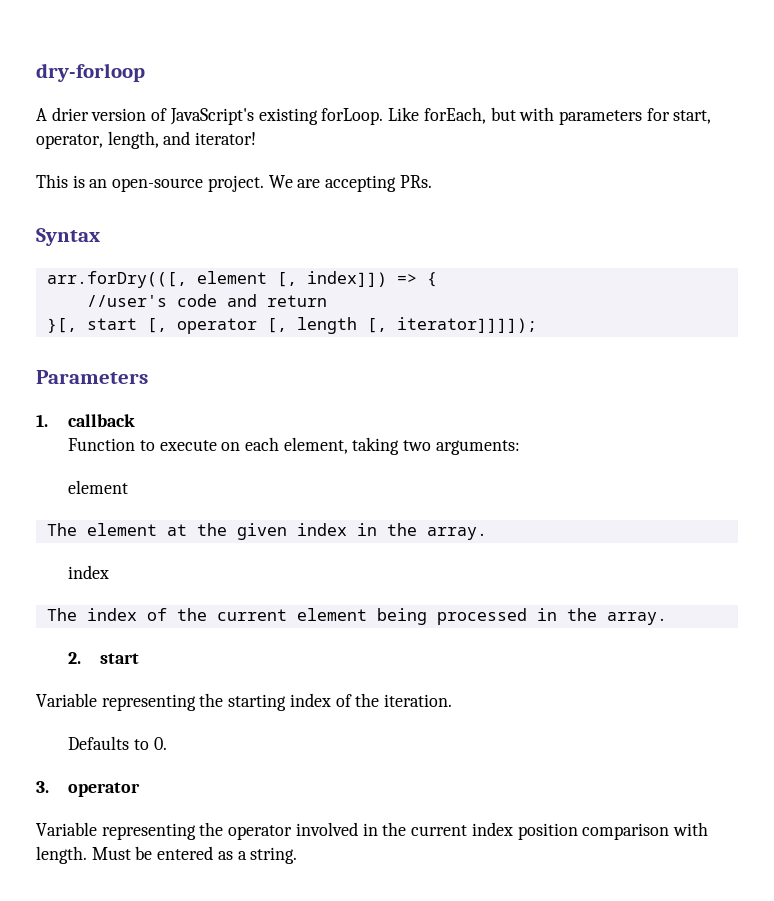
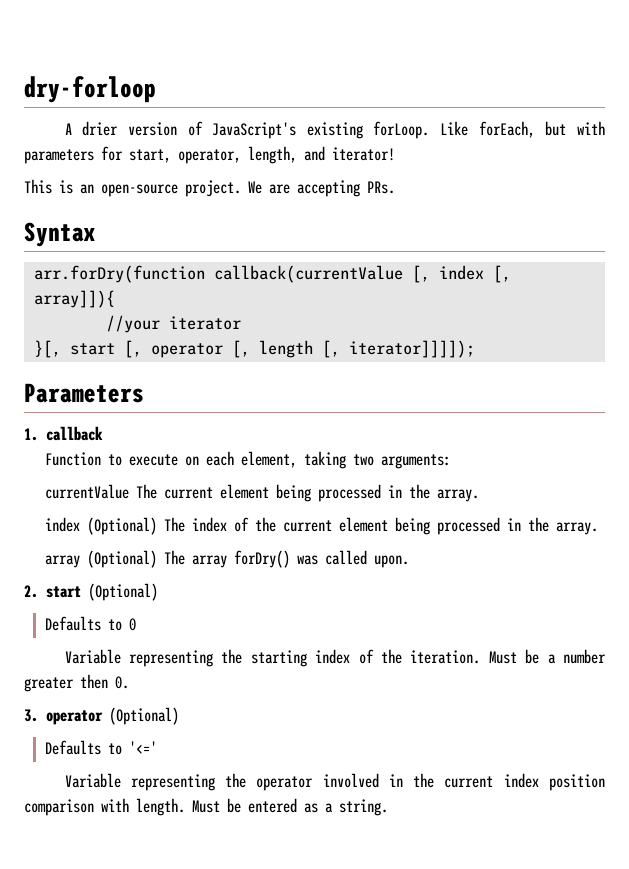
- arr.forDry(([, element [, index]]) => {
- //user's code and return
+ arr.forDry(function callback(currentValue [, index [, array]]){
+ //your iterator
  Function to execute on each element, taking two arguments:
- element
- The element at the given index in the array.
- index
- The index of the current element being processed in the array.
+ currentValue The current element being processed in the array.
+ index (Optional) The index of the current element being processed in the array.
- 2. start
+ array (Optional) The array forDry() was called upon.
+ 2. start (Optional)
+ Defaults to 0
- Variable representing the starting index of the iteration.
- Defaults to 0.
+ Variable representing the starting index of the iteration. Must be a number greater then 0.
- 3. operator
+ 3. operator (Optional)
+ Defaults to '<='

